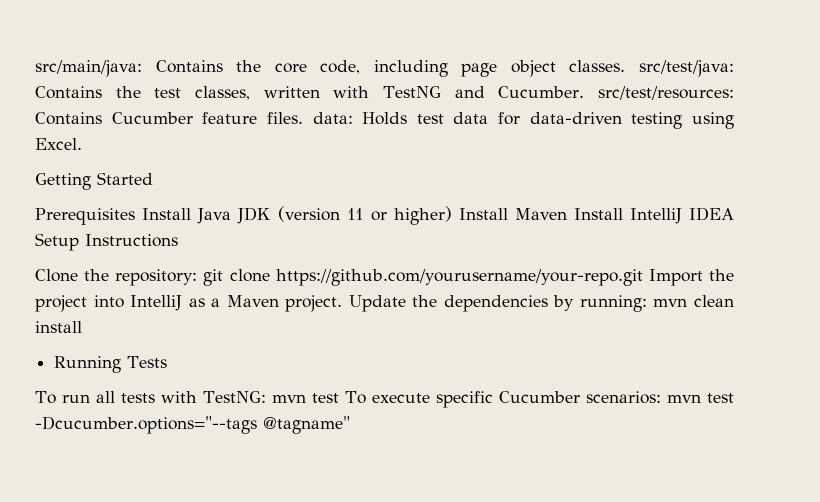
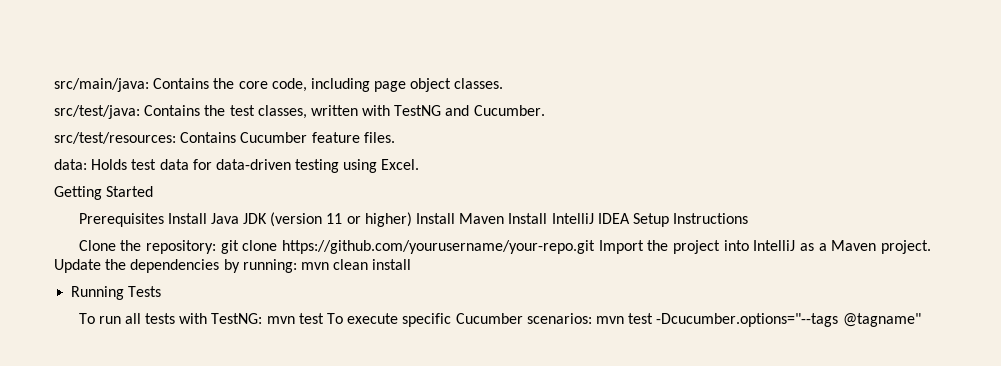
- src/main/java: Contains the core code, including page object classes. src/test/java: Contains the test classes, written with TestNG and Cucumber. src/test/resources: Contains Cucumber feature files. data: Holds test data for data-driven testing using Excel.
+ src/main/java: Contains the core code, including page object classes.
+ src/test/java: Contains the test classes, written with TestNG and Cucumber.
+ src/test/resources: Contains Cucumber feature files.
+ data: Holds test data for data-driven testing using Excel.

